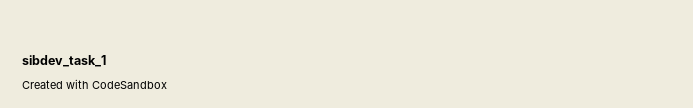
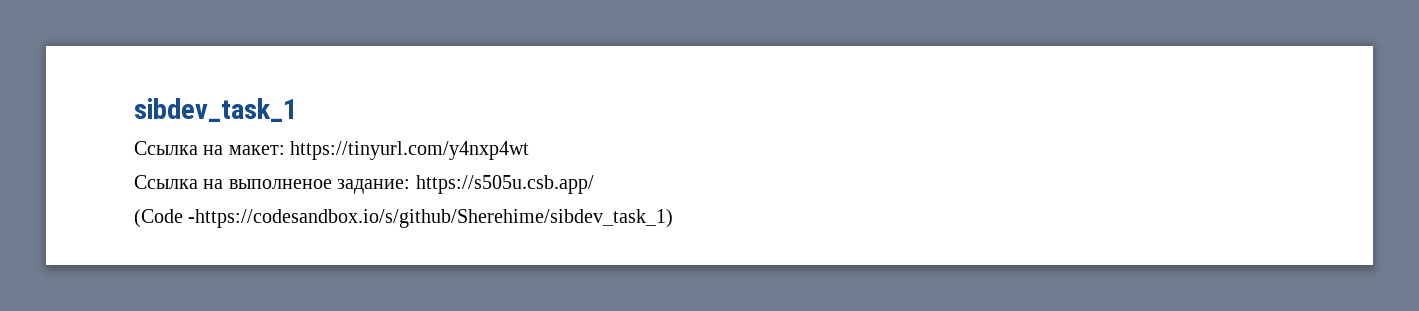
- Created with CodeSandbox
+ Ссылка на макет: https://tinyurl.com/y4nxp4wt
+ Сcылка на выполненое задание: https://s505u.csb.app/
+ (Code -https://codesandbox.io/s/github/Sherehime/sibdev_task_1)

